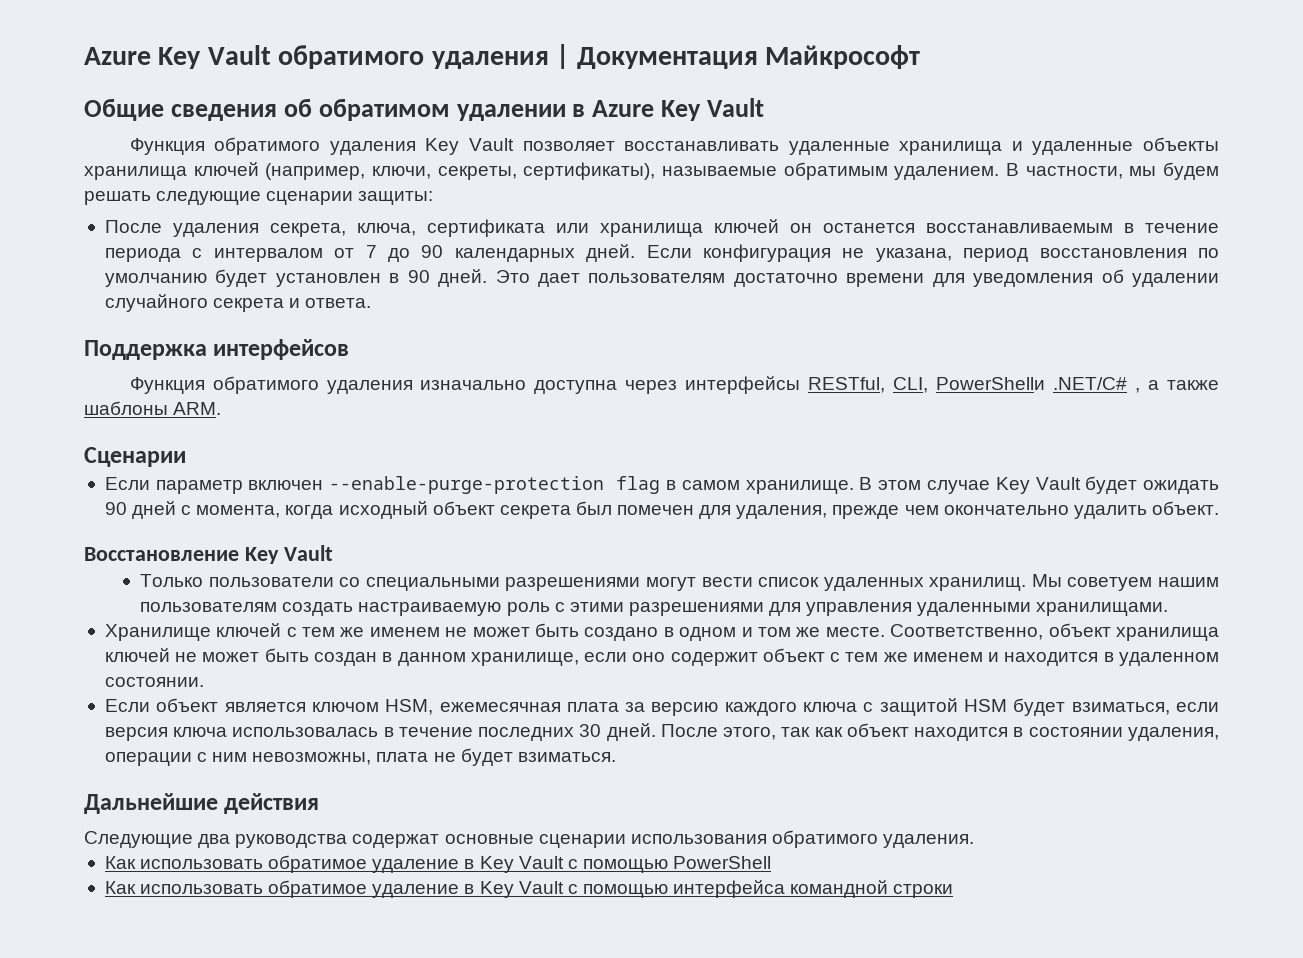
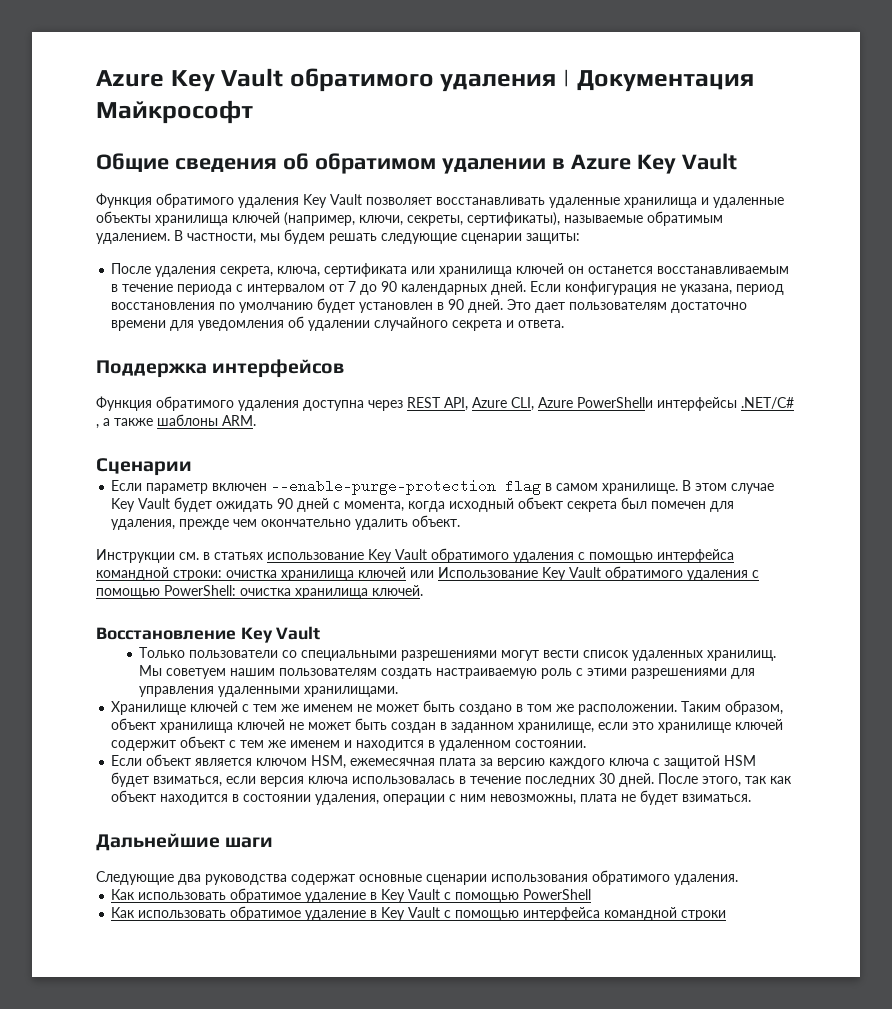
- Функция обратимого удаления изначально доступна через интерфейсы RESTful, CLI, PowerShellи .NET/C# , а также шаблоны ARM.
+ Функция обратимого удаления доступна через REST API, Azure CLI, Azure PowerShellи интерфейсы .NET/C# , а также шаблоны ARM.
+ Инструкции см. в статьях использование Key Vault обратимого удаления с помощью интерфейса командной строки: очистка хранилища ключей или Использование Key Vault обратимого удаления с помощью PowerShell: очистка хранилища ключей.
- Хранилище ключей с тем же именем не может быть создано в одном и том же месте. Соответственно, объект хранилища ключей не может быть создан в данном хранилище, если оно содержит объект с тем же именем и находится в удаленном состоянии.
+ Хранилище ключей с тем же именем не может быть создано в том же расположении. Таким образом, объект хранилища ключей не может быть создан в заданном хранилище, если это хранилище ключей содержит объект с тем же именем и находится в удаленном состоянии.
- Дальнейшие действия
+ Дальнейшие шаги

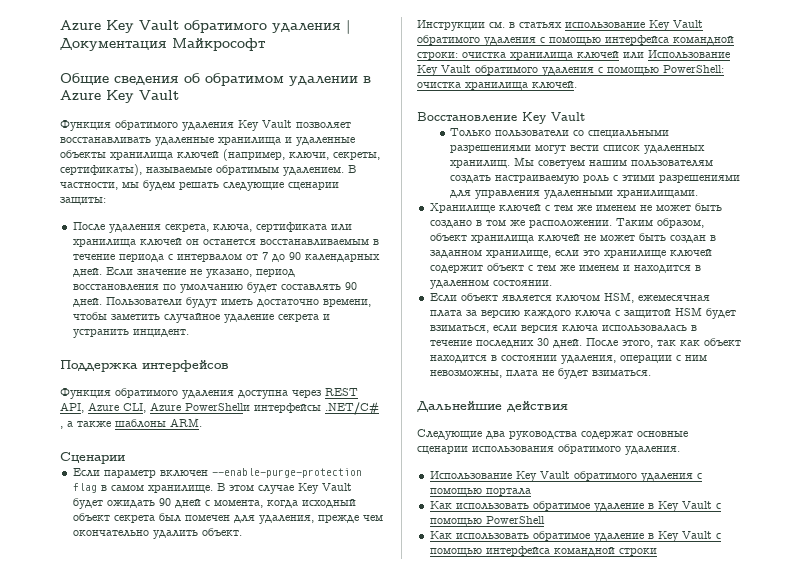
- Если конфигурация не указана, период восстановления по умолчанию будет установлен в 90 дней. Это дает пользователям достаточно времени для уведомления об удалении случайного секрета и ответа.
+ Если значение не указано, период восстановления по умолчанию будет составлять 90 дней. Пользователи будут иметь достаточно времени, чтобы заметить случайное удаление секрета и устранить инцидент.
- Дальнейшие шаги
+ Дальнейшие действия
+ Использование Key Vault обратимого удаления с помощью портала

